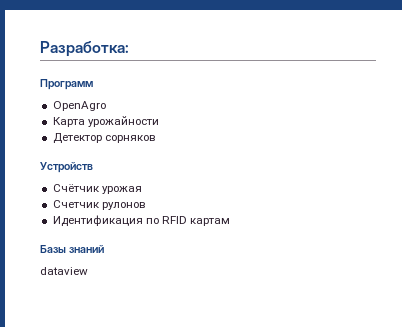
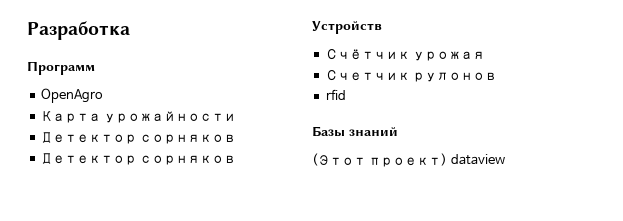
- Разработка:
+ Разработка
  Карта урожайности
+ Детектор сорняков
- Идентификация по RFID картам
+ rfid
- dataview
+ (Этот проект) dataview

